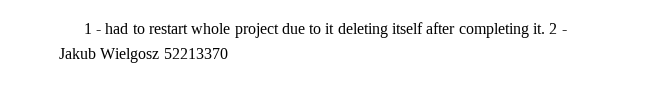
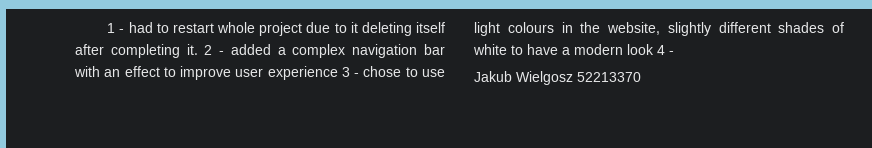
- 2 -
+ 2 - added a complex navigation bar with an effect to improve user experience 3 - chose to use light colours in the website, slightly different shades of white to have a modern look 4 -

